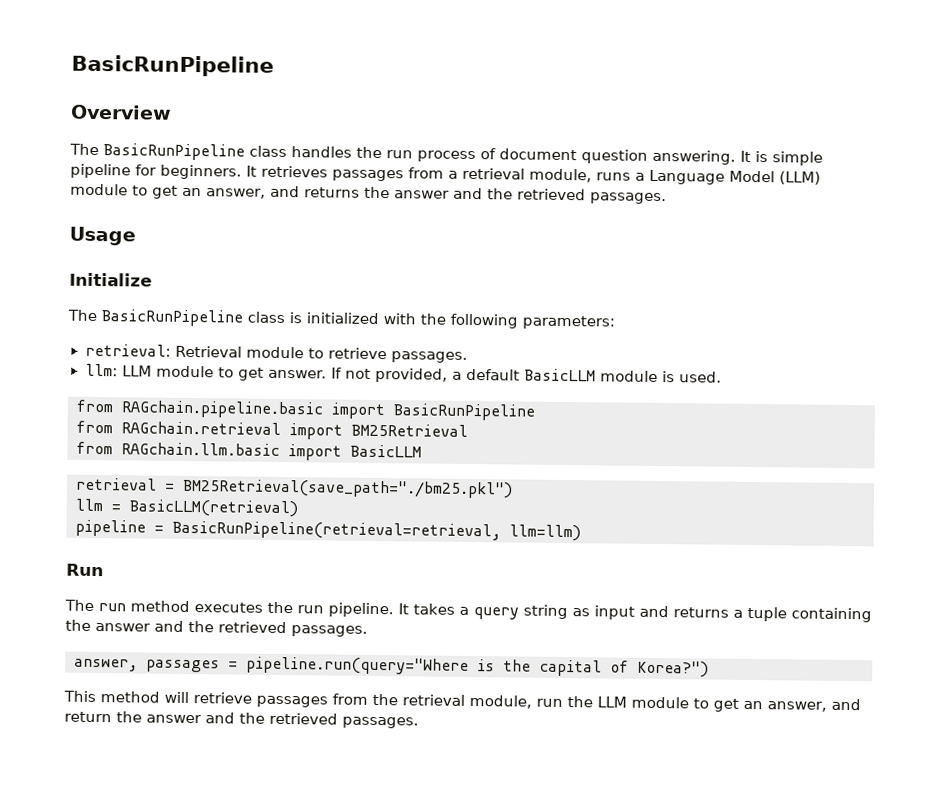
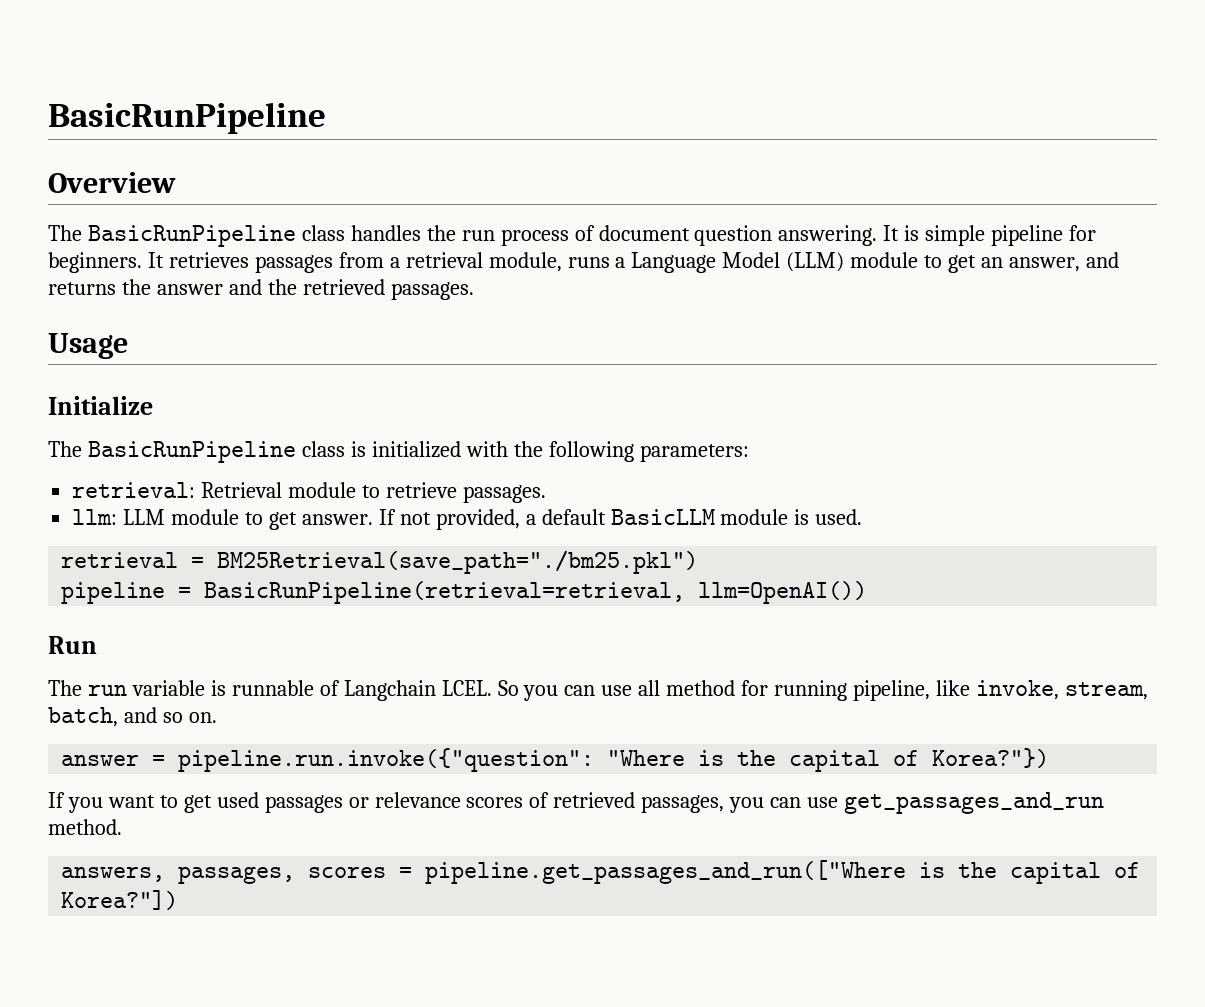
- from RAGchain.pipeline.basic import BasicRunPipeline
- from RAGchain.retrieval import BM25Retrieval
- from RAGchain.llm.basic import BasicLLM
- llm = BasicLLM(retrieval)
- pipeline = BasicRunPipeline(retrieval=retrieval, llm=llm)
+ pipeline = BasicRunPipeline(retrieval=retrieval, llm=OpenAI())
- The run method executes the run pipeline. It takes a query string as input and returns a tuple containing the answer and the retrieved passages.
- answer, passages = pipeline.run(query="Where is the capital of Korea?")
- This method will retrieve passages from the retrieval module, run the LLM module to get an answer, and return the answer and the retrieved passages.
+ The run variable is runnable of Langchain LCEL. So you can use all method for running pipeline, like invoke, stream, batch, and so on.
+ answer = pipeline.run.invoke({"question": "Where is the capital of Korea?"})
+ If you want to get used passages or relevance scores of retrieved passages, you can use get_passages_and_run method.
+ answers, passages, scores = pipeline.get_passages_and_run(["Where is the capital of Korea?"])

